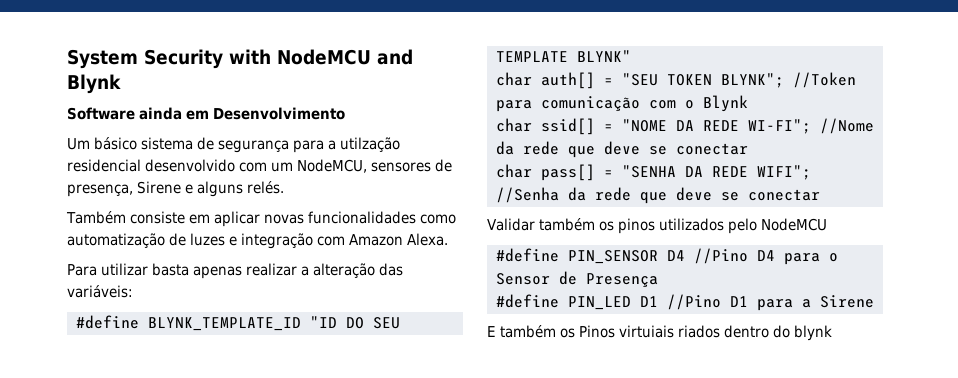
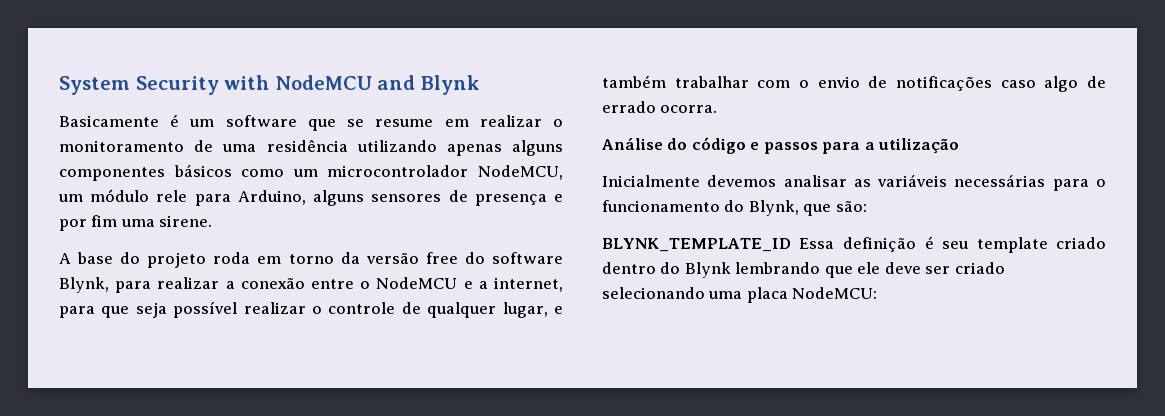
- Software ainda em Desenvolvimento
- Um básico sistema de segurança para a utilzação residencial desenvolvido com um NodeMCU, sensores de presença, Sirene e alguns relés.
- Também consiste em aplicar novas funcionalidades como automatização de luzes e integração com Amazon Alexa.
- Para utilizar basta apenas realizar a alteração das variáveis:
- #define BLYNK_TEMPLATE_ID "ID DO SEU TEMPLATE BLYNK"
- char auth[] = "SEU TOKEN BLYNK"; //Token para comunicação com o Blynk
- char ssid[] = "NOME DA REDE WI-FI"; //Nome da rede que deve se conectar
- char pass[] = "SENHA DA REDE WIFI"; //Senha da rede que deve se conectar
- Validar também os pinos utilizados pelo NodeMCU
- #define PIN_SENSOR D4 //Pino D4 para o Sensor de Presença
- #define PIN_LED D1 //Pino D1 para a Sirene
- E também os Pinos virtuiais riados dentro do blynk
+ Basicamente é um software que se resume em realizar o monitoramento de uma residência utilizando apenas alguns componentes básicos como um microcontrolador NodeMCU, um módulo rele para Arduino, alguns sensores de presença e por fim uma sirene.
+ A base do projeto roda em torno da versão free do software Blynk, para realizar a conexão entre o NodeMCU e a internet, para que seja possível realizar o controle de qualquer lugar, e também trabalhar com o envio de notificações caso algo de errado ocorra.
+ Análise do código e passos para a utilização
+ Inicialmente devemos analisar as variáveis necessárias para o funcionamento do Blynk, que são:
+ BLYNK_TEMPLATE_ID Essa definição é seu template criado dentro do Blynk lembrando que ele deve ser criado selecionando uma placa NodeMCU:

